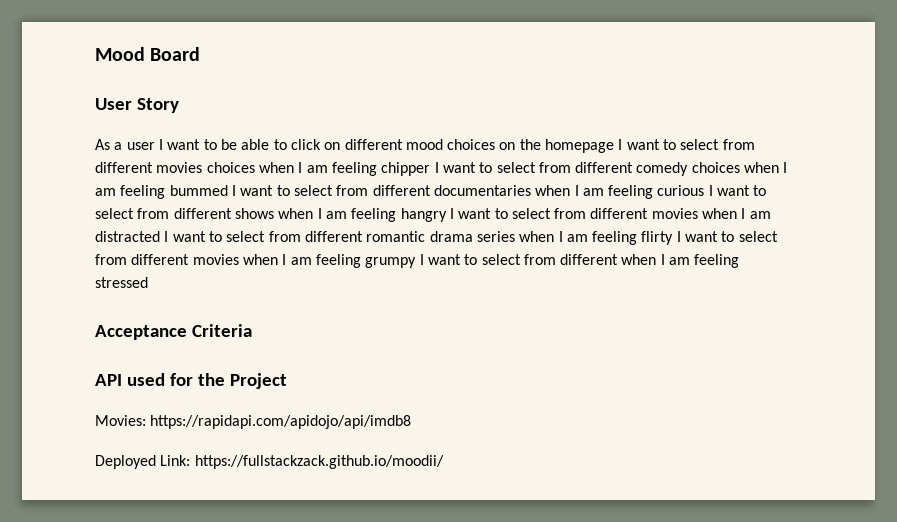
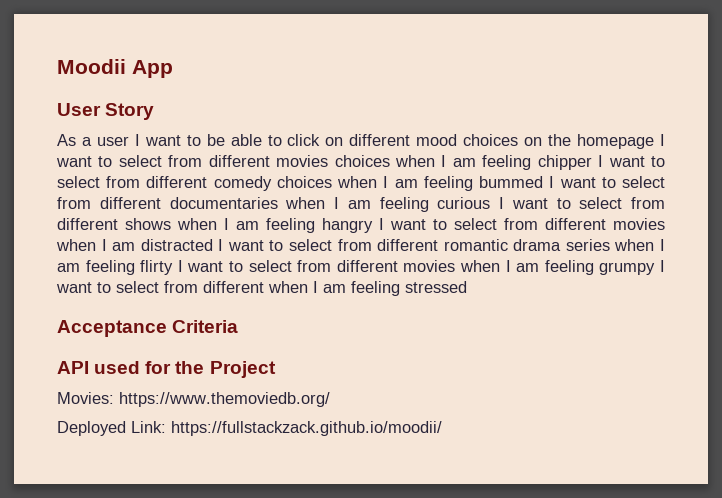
- Mood Board
+ Moodii App
- Movies: https://rapidapi.com/apidojo/api/imdb8
+ Movies: https://www.themoviedb.org/

